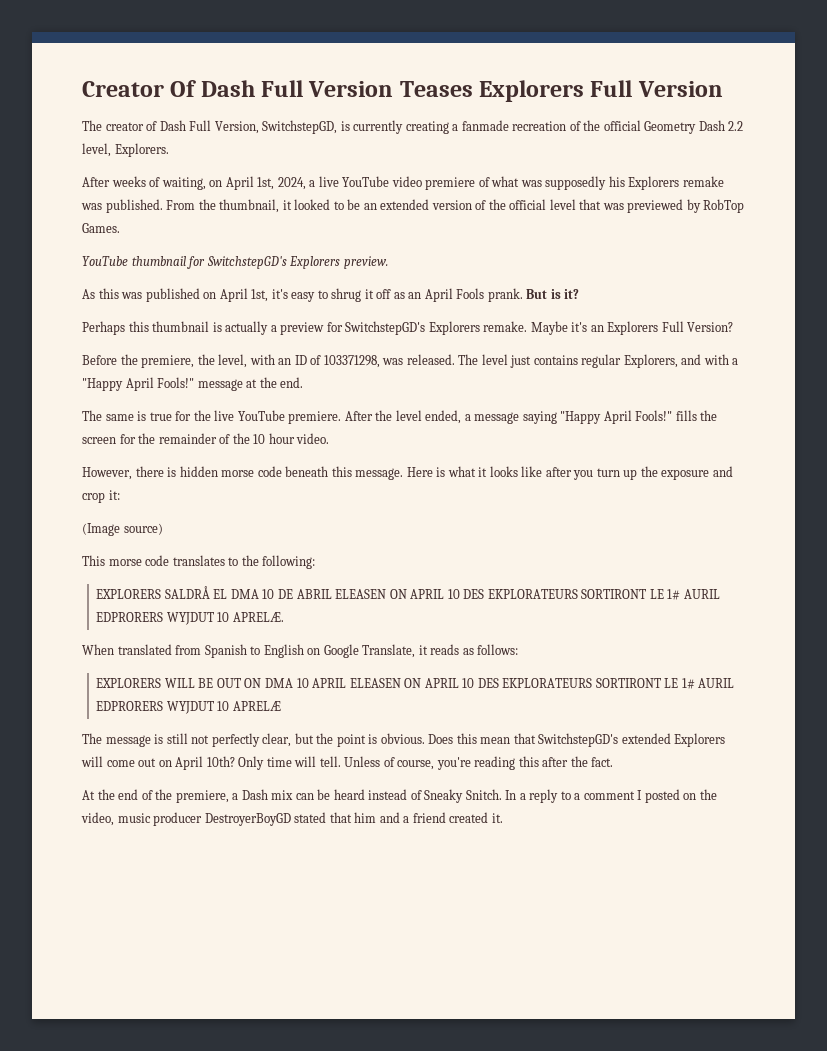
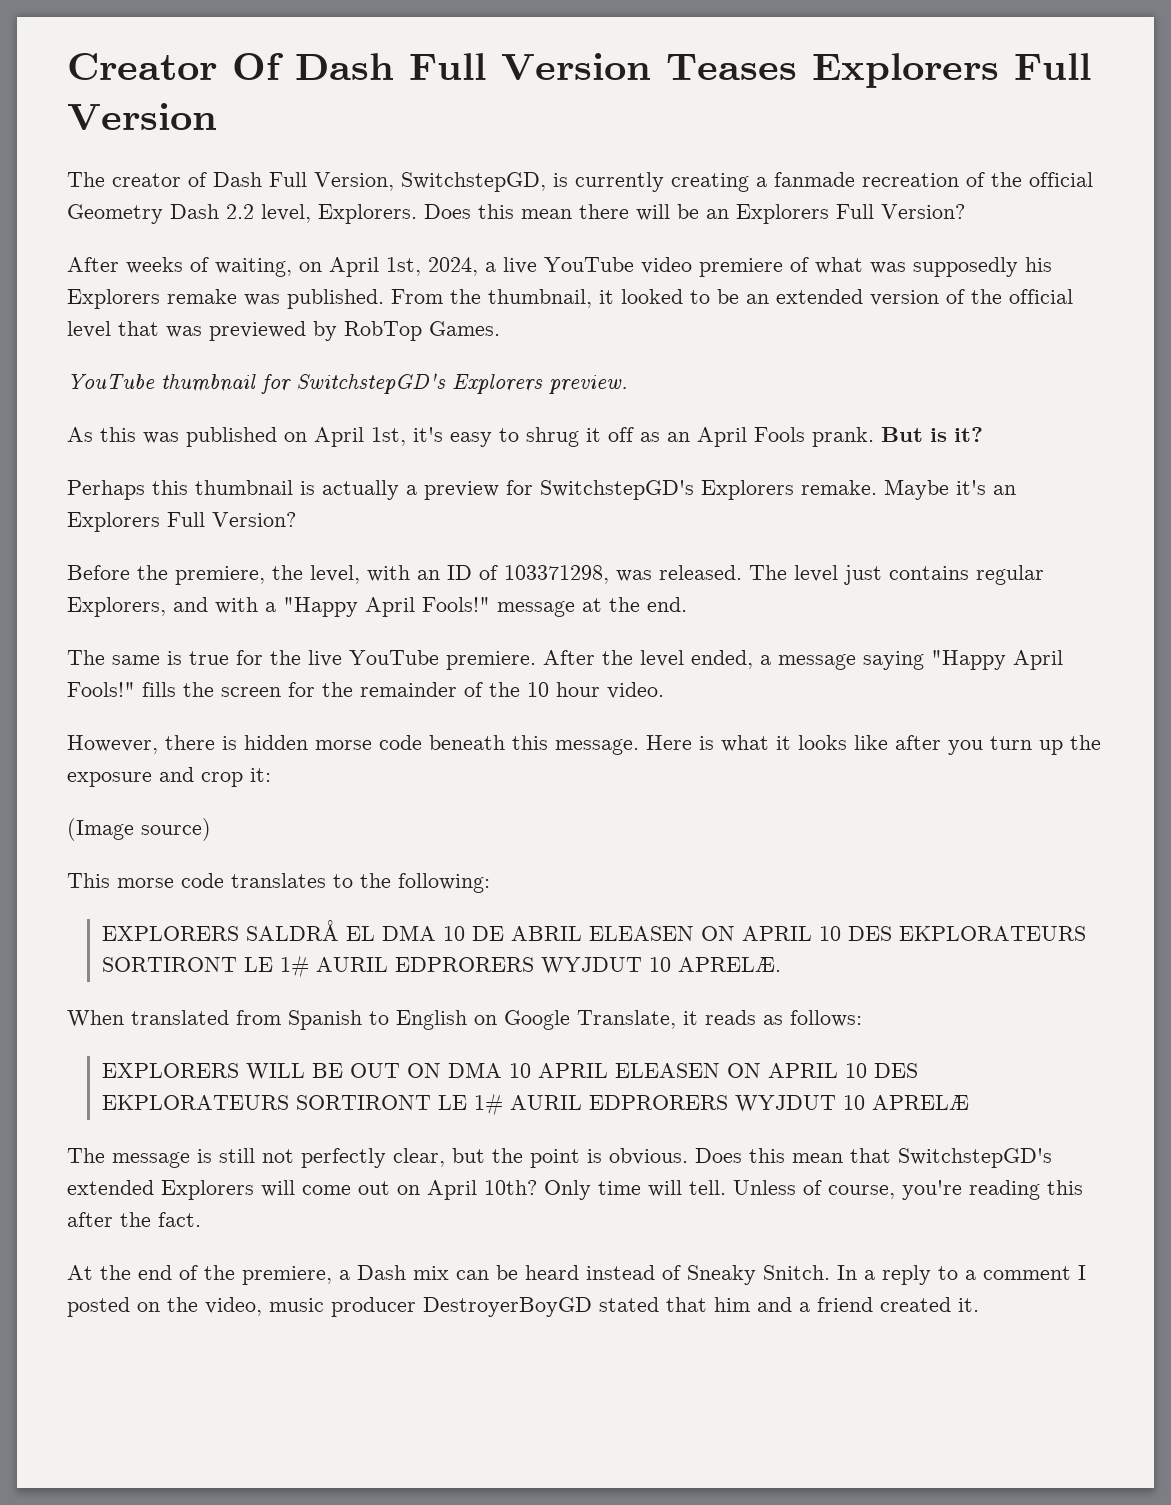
+ Does this mean there will be an Explorers Full Version?

